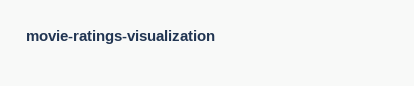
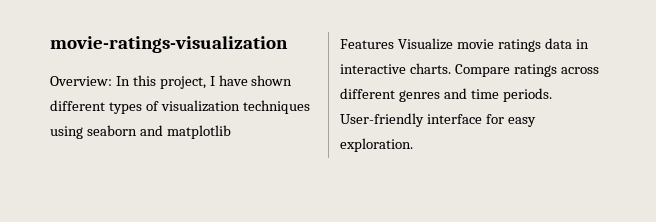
+ Overview: In this project, I have shown different types of visualization techniques using seaborn and matplotlib
+ Features Visualize movie ratings data in interactive charts. Compare ratings across different genres and time periods. User-friendly interface for easy exploration.

